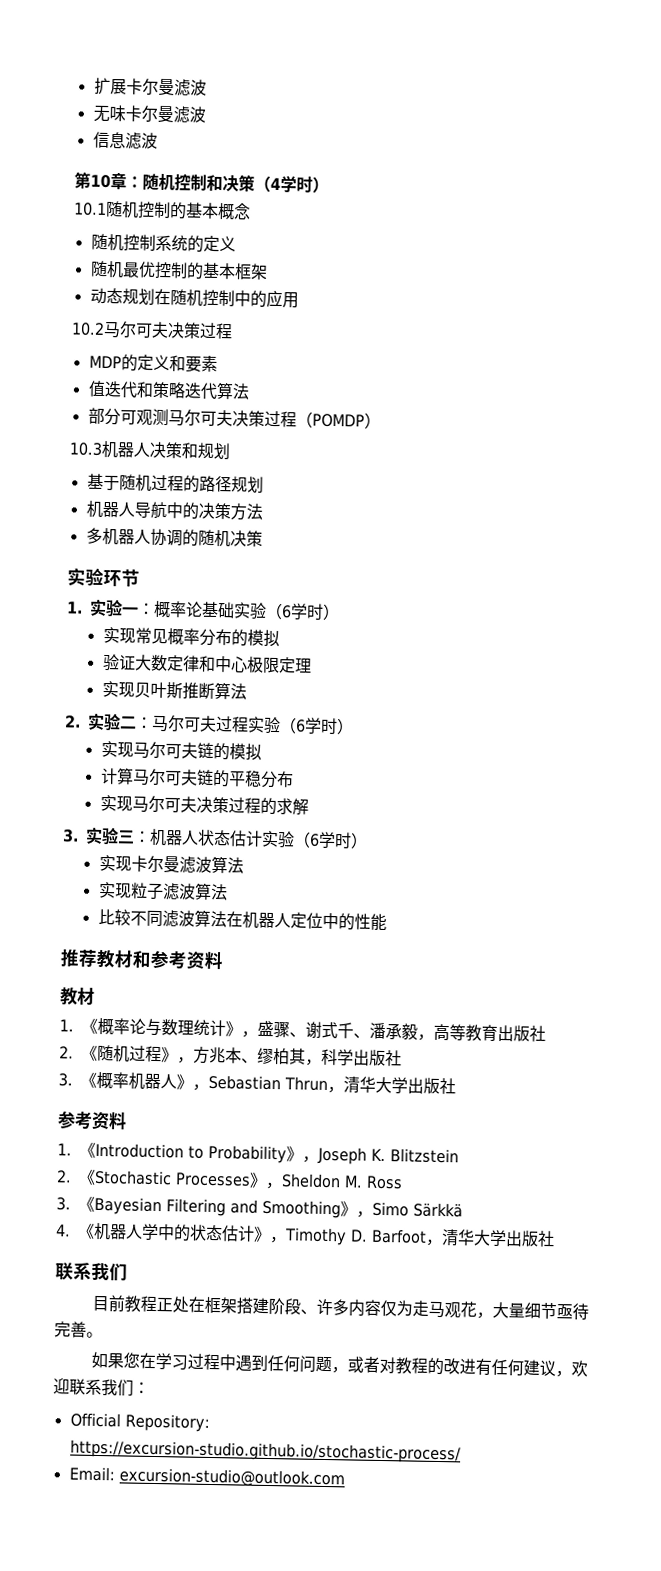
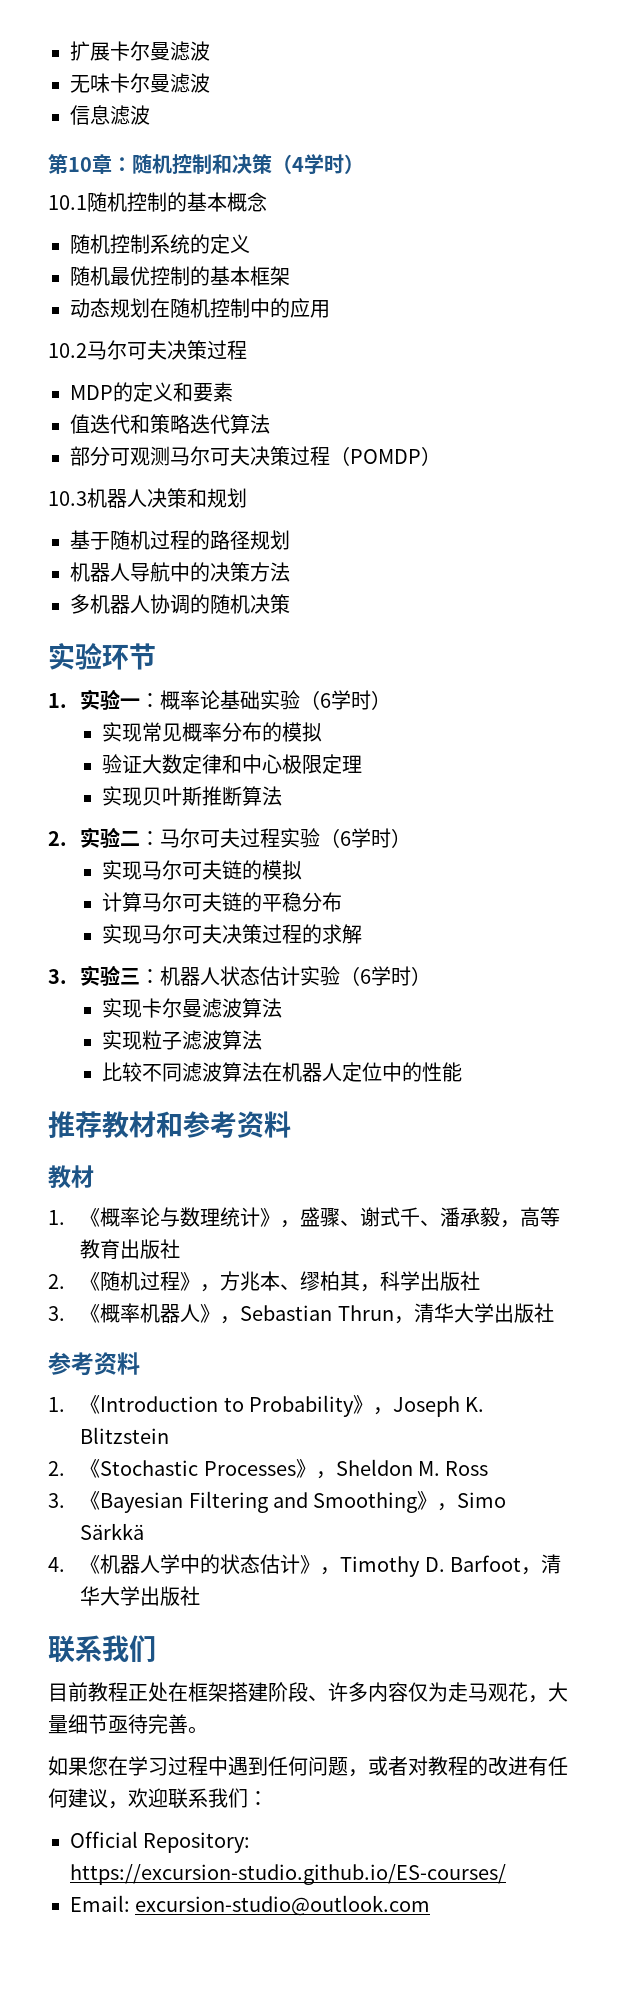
- Official Repository: https://excursion-studio.github.io/stochastic-process/
+ Official Repository: https://excursion-studio.github.io/ES-courses/

